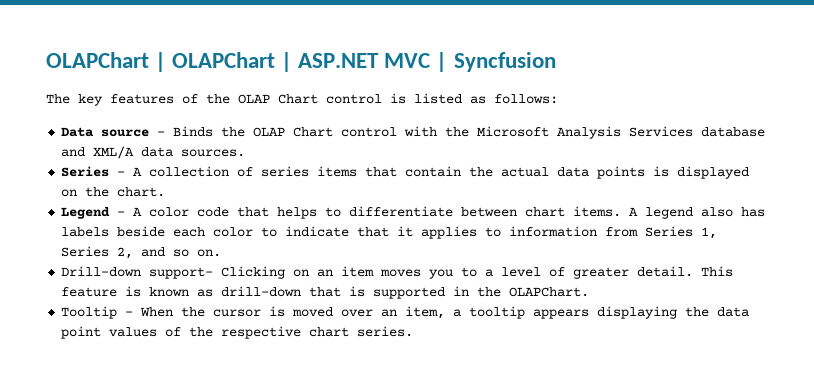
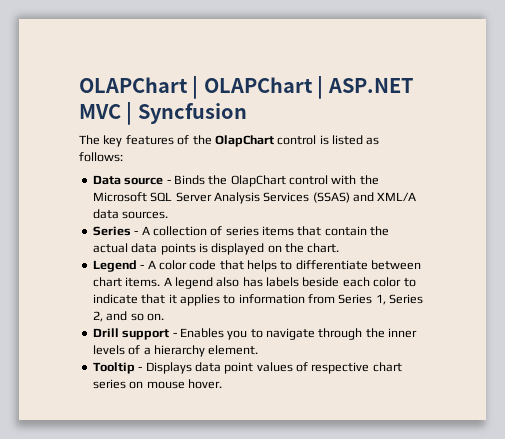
- The key features of the OLAP Chart control is listed as follows:
+ The key features of the OlapChart control is listed as follows:
- Data source - Binds the OLAP Chart control with the Microsoft Analysis Services database and XML/A data sources.
+ Data source - Binds the OlapChart control with the Microsoft SQL Server Analysis Services (SSAS) and XML/A data sources.
- Drill-down support- Clicking on an item moves you to a level of greater detail. This feature is known as drill-down that is supported in the OLAPChart.
- Tooltip - When the cursor is moved over an item, a tooltip appears displaying the data point values of the respective chart series.
+ Drill support - Enables you to navigate through the inner levels of a hierarchy element.
+ Tooltip - Displays data point values of respective chart series on mouse hover.

